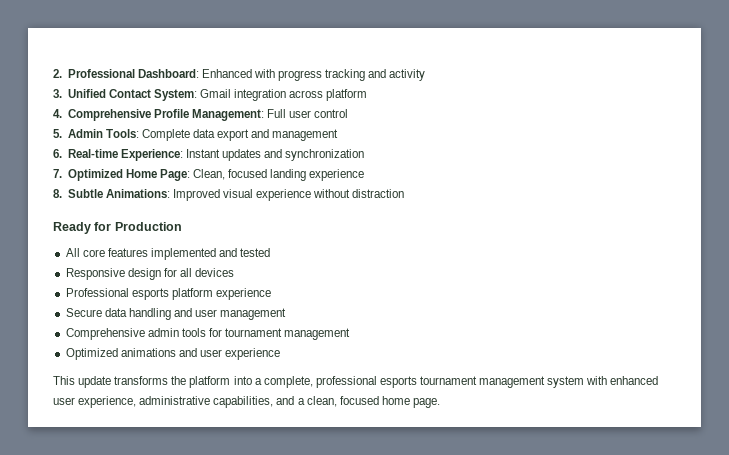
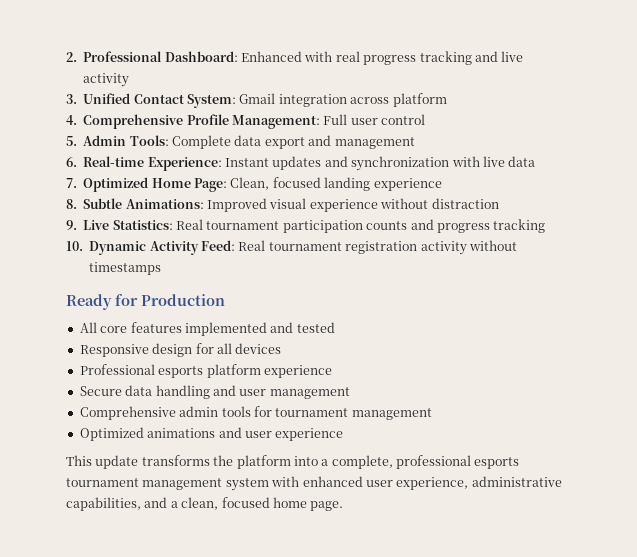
- 2. Professional Dashboard: Enhanced with progress tracking and activity
+ 2. Professional Dashboard: Enhanced with real progress tracking and live activity
- 6. Real-time Experience: Instant updates and synchronization
+ 6. Real-time Experience: Instant updates and synchronization with live data
+ 9. Live Statistics: Real tournament participation counts and progress tracking
+ 10. Dynamic Activity Feed: Real tournament registration activity without timestamps

